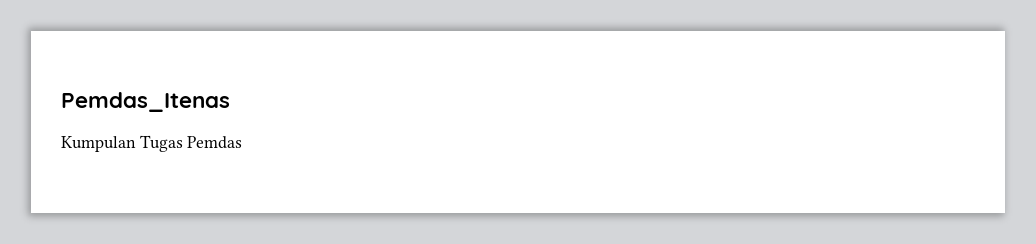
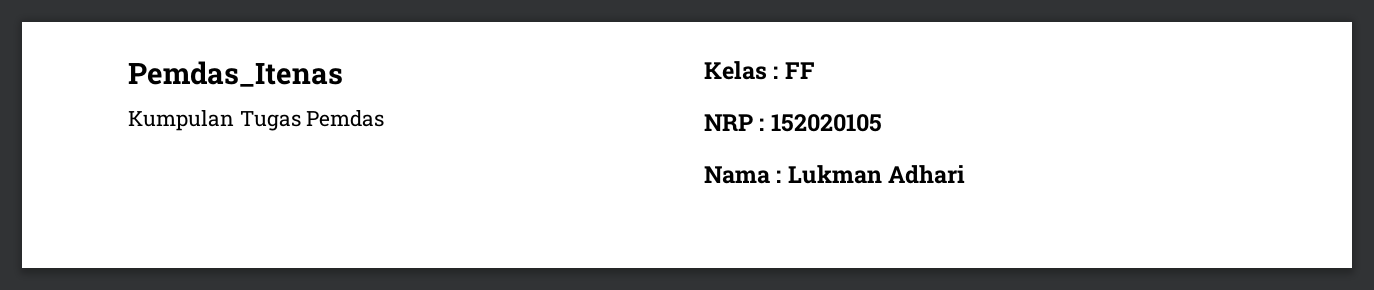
+ Kelas : FF
+ NRP : 152020105
+ Nama : Lukman Adhari

